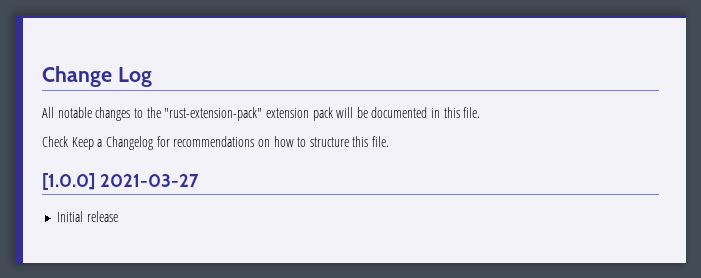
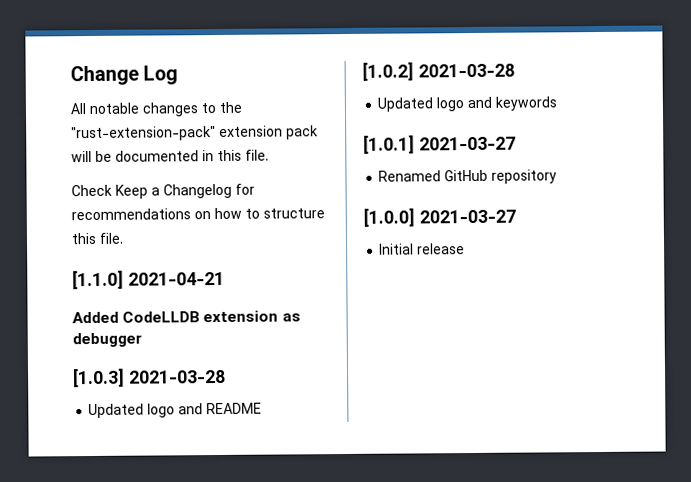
+ [1.1.0] 2021-04-21
+ Added CodeLLDB extension as debugger
+ [1.0.3] 2021-03-28
+ Updated logo and README
+ [1.0.2] 2021-03-28
+ Updated logo and keywords
+ [1.0.1] 2021-03-27
+ Renamed GitHub repository

